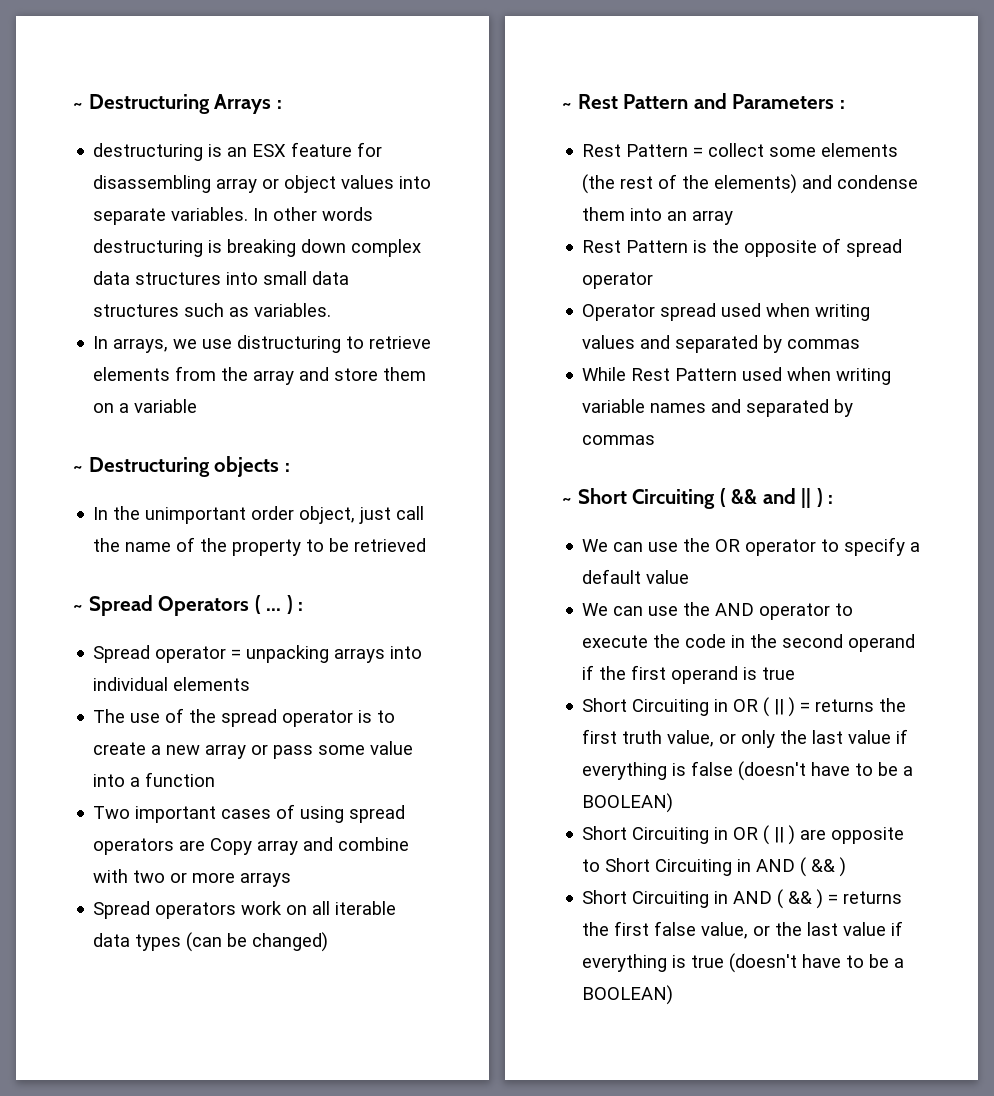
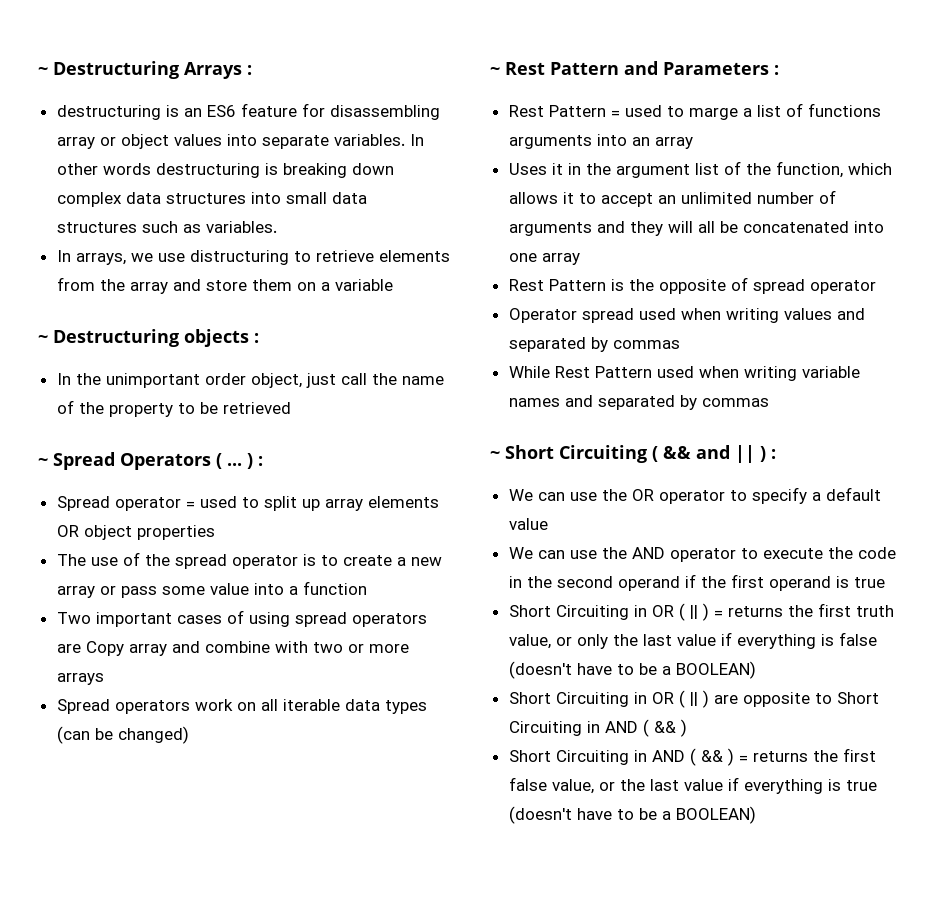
- destructuring is an ESX feature for disassembling array or object values into separate variables.
+ destructuring is an ES6 feature for disassembling array or object values into separate variables.
- Spread operator = unpacking arrays into individual elements
+ Spread operator = used to split up array elements OR object properties
- Rest Pattern = collect some elements (the rest of the elements) and condense them into an array
+ Rest Pattern = used to marge a list of functions arguments into an array
+ Uses it in the argument list of the function, which allows it to accept an unlimited number of arguments and they will all be concatenated into one array

